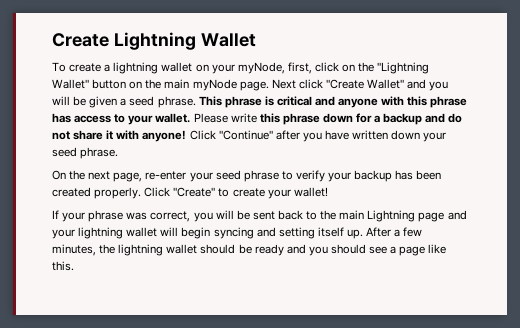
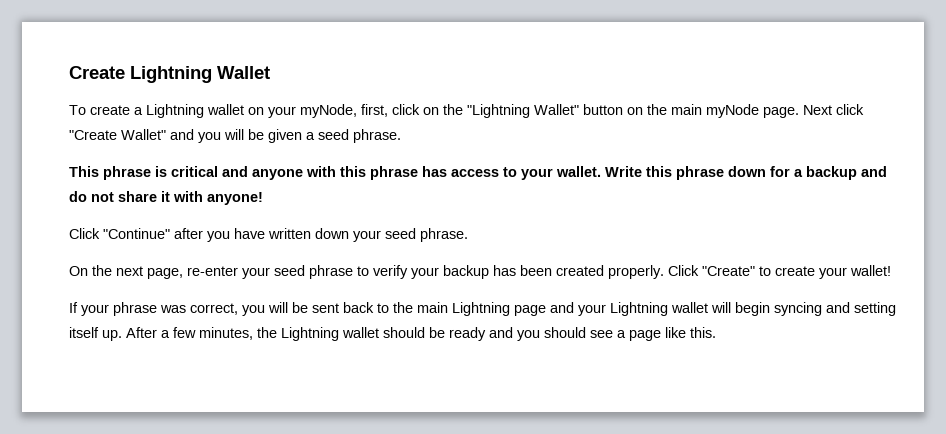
- To create a lightning wallet on your myNode, first, click on the "Lightning Wallet" button on the main myNode page.
+ To create a Lightning wallet on your myNode, first, click on the "Lightning Wallet" button on the main myNode page.
- Next click "Create Wallet" and you will be given a seed phrase. This phrase is critical and anyone with this phrase has access to your wallet.
+ Next click "Create Wallet" and you will be given a seed phrase.
+ This phrase is critical and anyone with this phrase has access to your wallet.
- Please write this phrase down for a backup and do not share it with anyone! Click "Continue" after you have written down your seed phrase.
+ Write this phrase down for a backup and do not share it with anyone!
+ Click "Continue" after you have written down your seed phrase.
- If your phrase was correct, you will be sent back to the main Lightning page and your lightning wallet will begin syncing and setting itself up.
+ If your phrase was correct, you will be sent back to the main Lightning page and your Lightning wallet will begin syncing and setting itself up.
- After a few minutes, the lightning wallet should be ready and you should see a page like this.
+ After a few minutes, the Lightning wallet should be ready and you should see a page like this.

